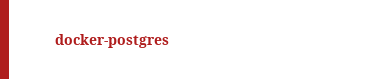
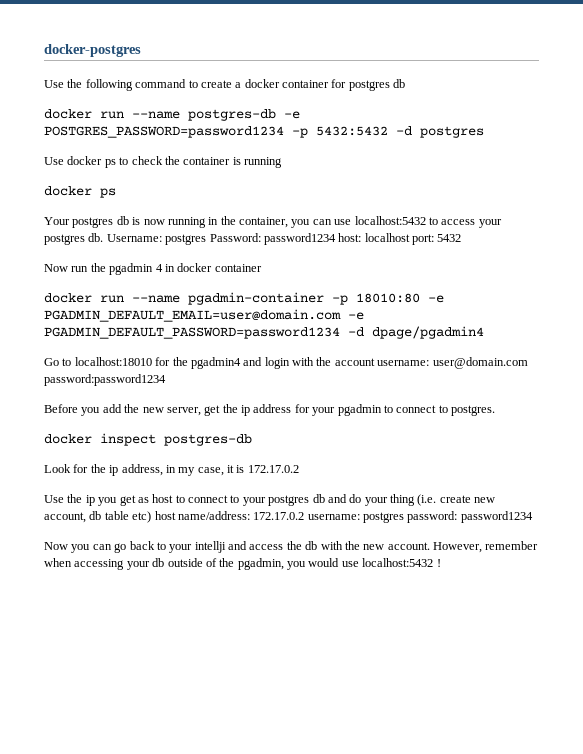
+ Use the following command to create a docker container for postgres db
+ docker run --name postgres-db -e POSTGRES_PASSWORD=password1234 -p 5432:5432 -d postgres
+ Use docker ps to check the container is running
+ docker ps
+ Your postgres db is now running in the container, you can use localhost:5432 to access your postgres db. Username: postgres Password: password1234 host: localhost port: 5432
+ Now run the pgadmin 4 in docker container
+ docker run --name pgadmin-container -p 18010:80 -e PGADMIN_DEFAULT_EMAIL=user@domain.com -e PGADMIN_DEFAULT_PASSWORD=password1234 -d dpage/pgadmin4
+ Go to localhost:18010 for the pgadmin4 and login with the account username: user@domain.com password:password1234
+ Before you add the new server, get the ip address for your pgadmin to connect to postgres.
+ docker inspect postgres-db
+ Look for the ip address, in my case, it is 172.17.0.2
+ Use the ip you get as host to connect to your postgres db and do your thing (i.e. create new account, db table etc) host name/address: 172.17.0.2 username: postgres password: password1234
+ Now you can go back to your intellji and access the db with the new account. However, remember when accessing your db outside of the pgadmin, you would use localhost:5432 !

